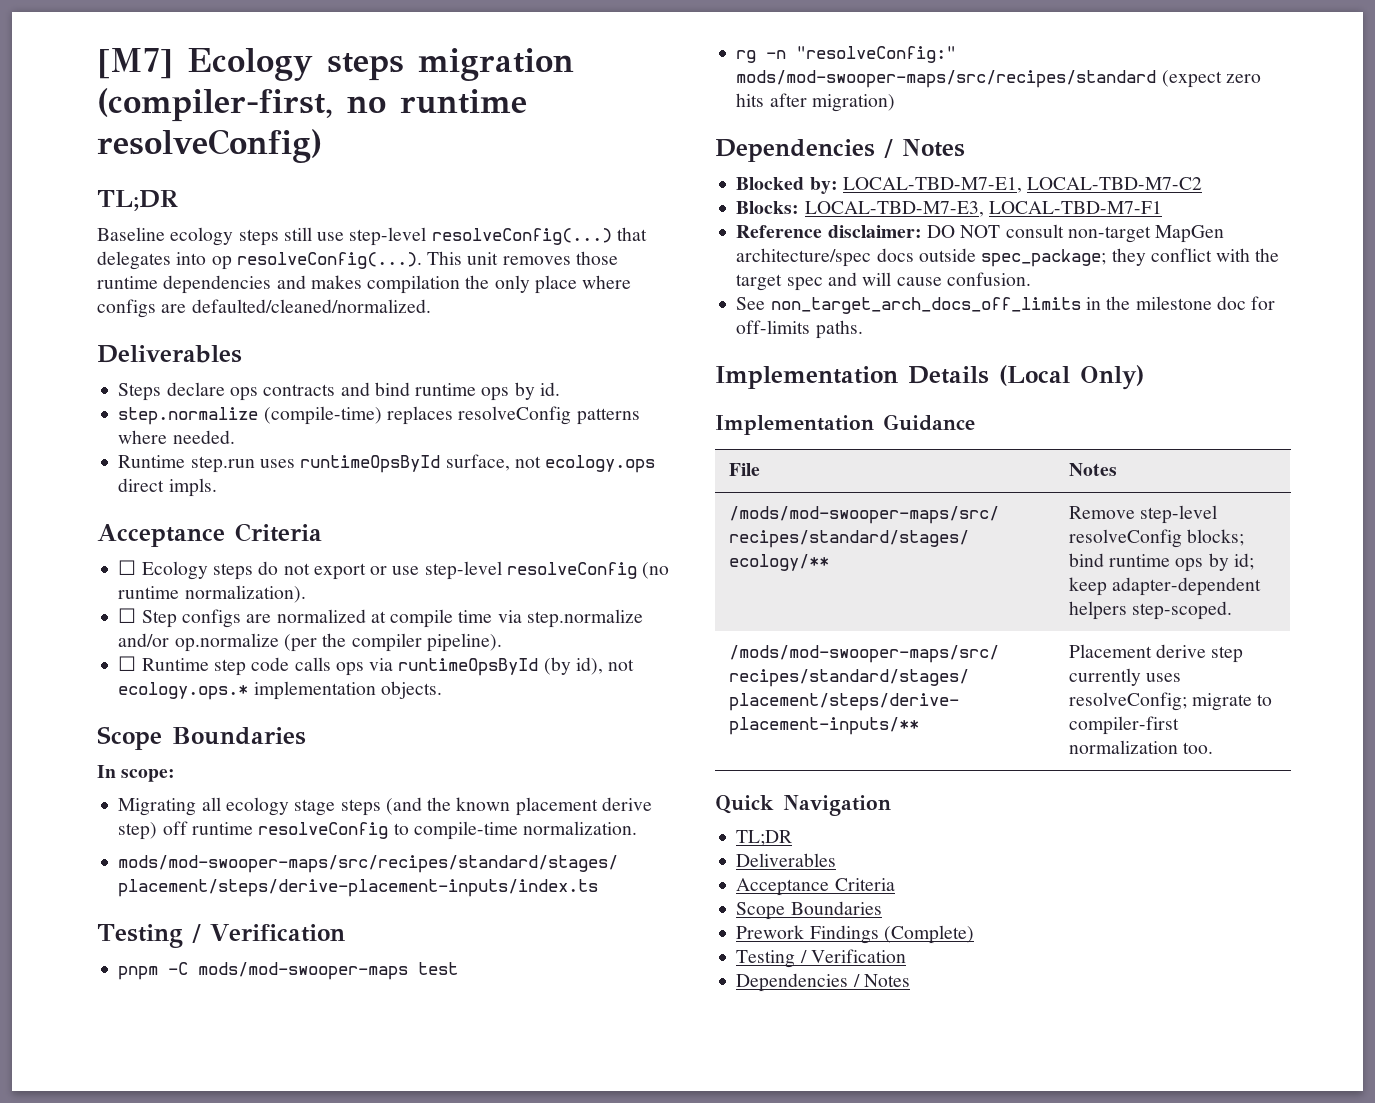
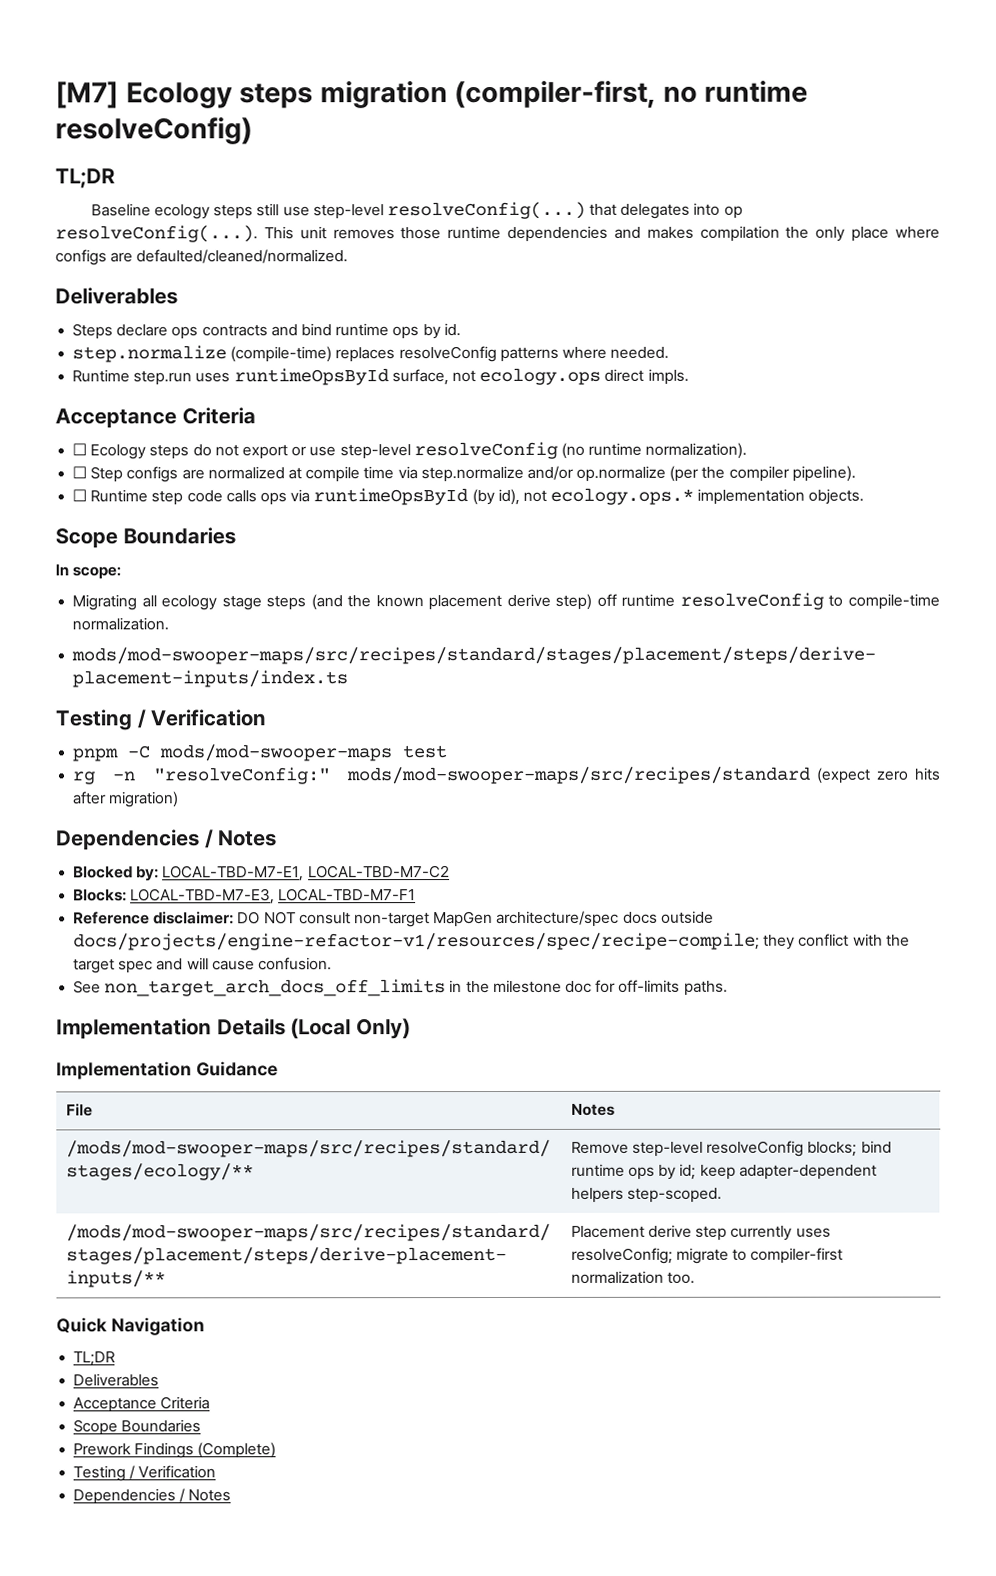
- Reference disclaimer: DO NOT consult non-target MapGen architecture/spec docs outside spec_package; they conflict with the target spec and will cause confusion.
+ Reference disclaimer: DO NOT consult non-target MapGen architecture/spec docs outside docs/projects/engine-refactor-v1/resources/spec/recipe-compile; they conflict with the target spec and will cause confusion.

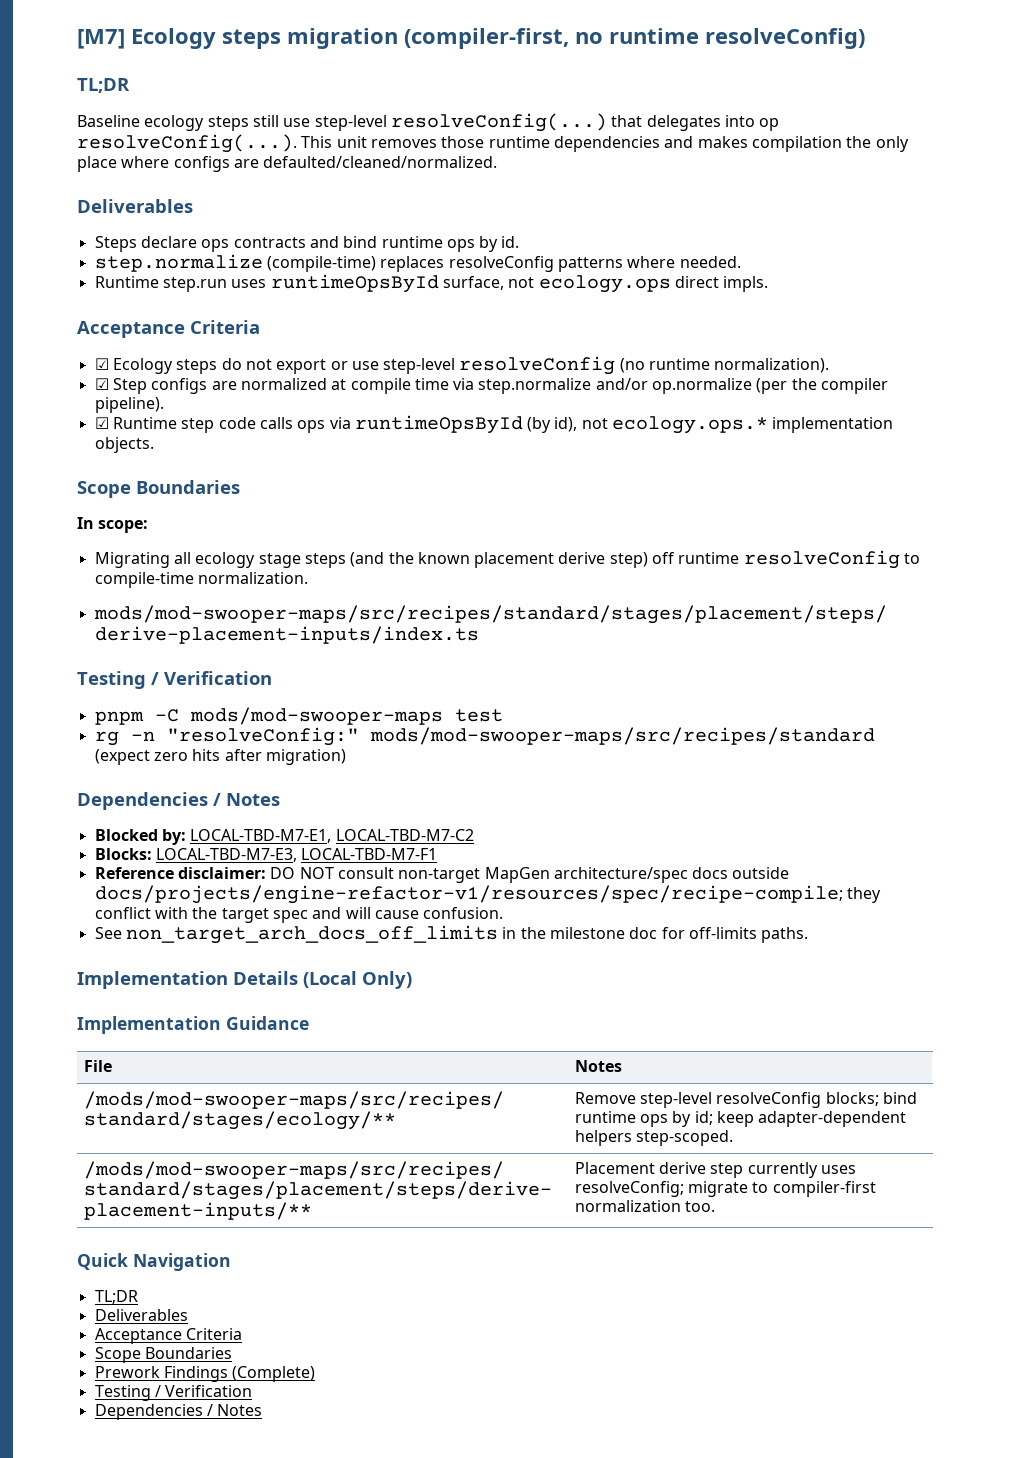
- ☐ Ecology steps do not export or use step-level resolveConfig (no runtime normalization).
+ ☑ Ecology steps do not export or use step-level resolveConfig (no runtime normalization).
- ☐ Step configs are normalized at compile time via step.normalize and/or op.normalize (per the compiler pipeline).
+ ☑ Step configs are normalized at compile time via step.normalize and/or op.normalize (per the compiler pipeline).
- ☐ Runtime step code calls ops via runtimeOpsById (by id), not ecology.ops.* implementation objects.
+ ☑ Runtime step code calls ops via runtimeOpsById (by id), not ecology.ops.* implementation objects.

